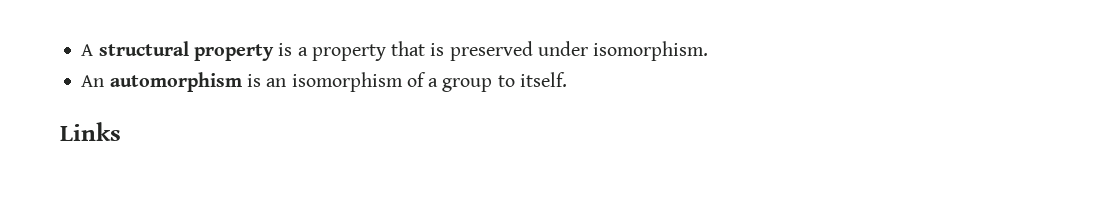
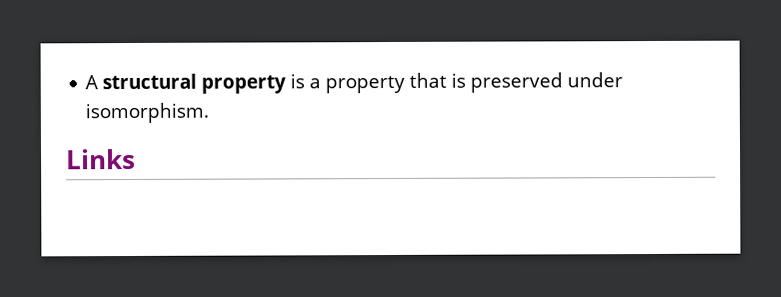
- An automorphism is an isomorphism of a group to itself.

